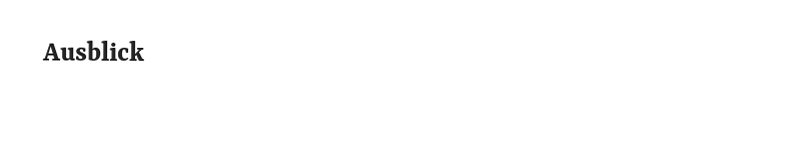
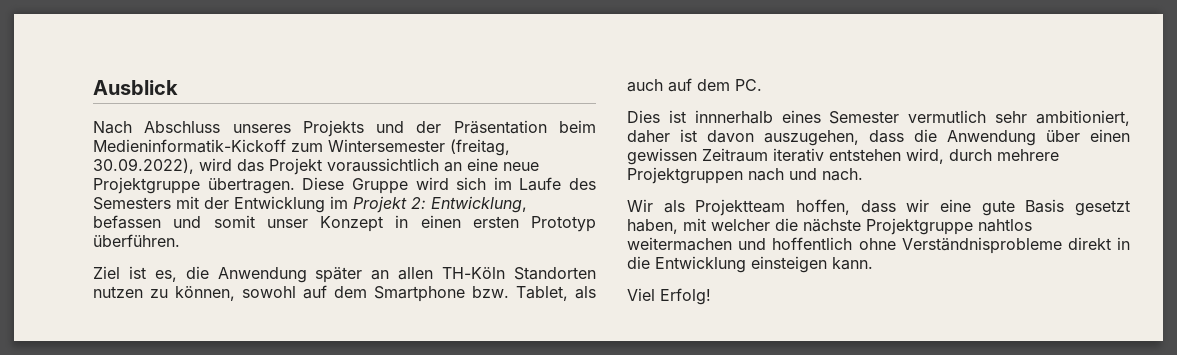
+ Nach Abschluss unseres Projekts und der Präsentation beim Medieninformatik-Kickoff zum Wintersemester (freitag, 30.09.2022), wird das Projekt voraussichtlich an eine neue Projektgruppe übertragen. Diese Gruppe wird sich im Laufe des Semesters mit der Entwicklung im Projekt 2: Entwicklung, befassen und somit unser Konzept in einen ersten Prototyp überführen.
+ Ziel ist es, die Anwendung später an allen TH-Köln Standorten nutzen zu können, sowohl auf dem Smartphone bzw. Tablet, als auch auf dem PC.
+ Dies ist innnerhalb eines Semester vermutlich sehr ambitioniert, daher ist davon auszugehen, dass die Anwendung über einen gewissen Zeitraum iterativ entstehen wird, durch mehrere Projektgruppen nach und nach.
+ Wir als Projektteam hoffen, dass wir eine gute Basis gesetzt haben, mit welcher die nächste Projektgruppe nahtlos weitermachen und hoffentlich ohne Verständnisprobleme direkt in die Entwicklung einsteigen kann.
+ Viel Erfolg!

